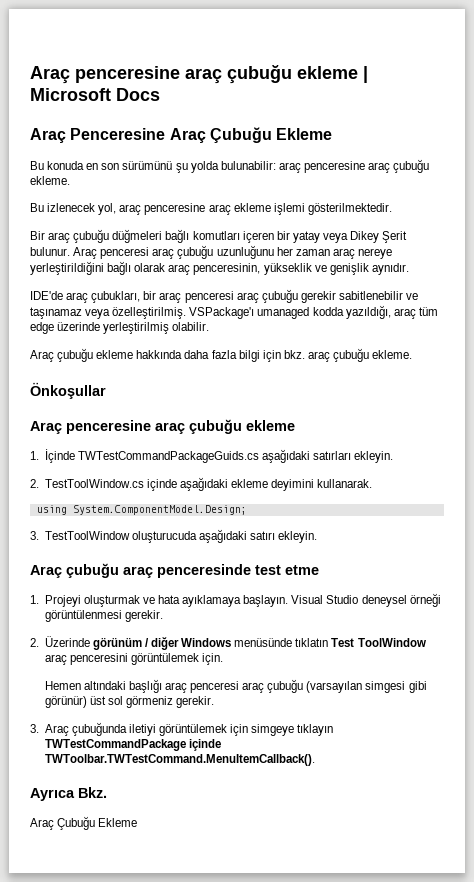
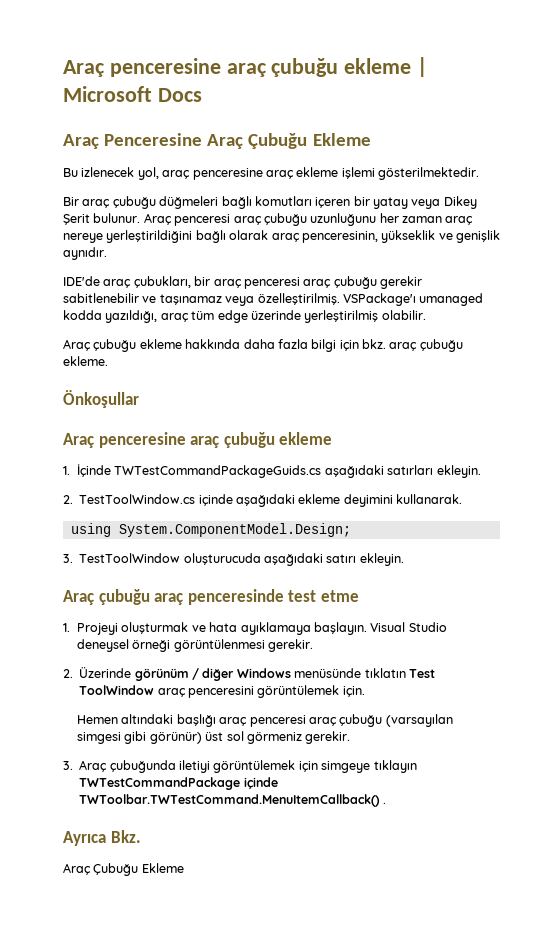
- Bu konuda en son sürümünü şu yolda bulunabilir: araç penceresine araç çubuğu ekleme.
- 3. Araç çubuğunda iletiyi görüntülemek için simgeye tıklayın TWTestCommandPackage içinde TWToolbar.TWTestCommand.MenuItemCallback().
+ 3. Araç çubuğunda iletiyi görüntülemek için simgeye tıklayın TWTestCommandPackage içinde TWToolbar.TWTestCommand.MenuItemCallback() .

